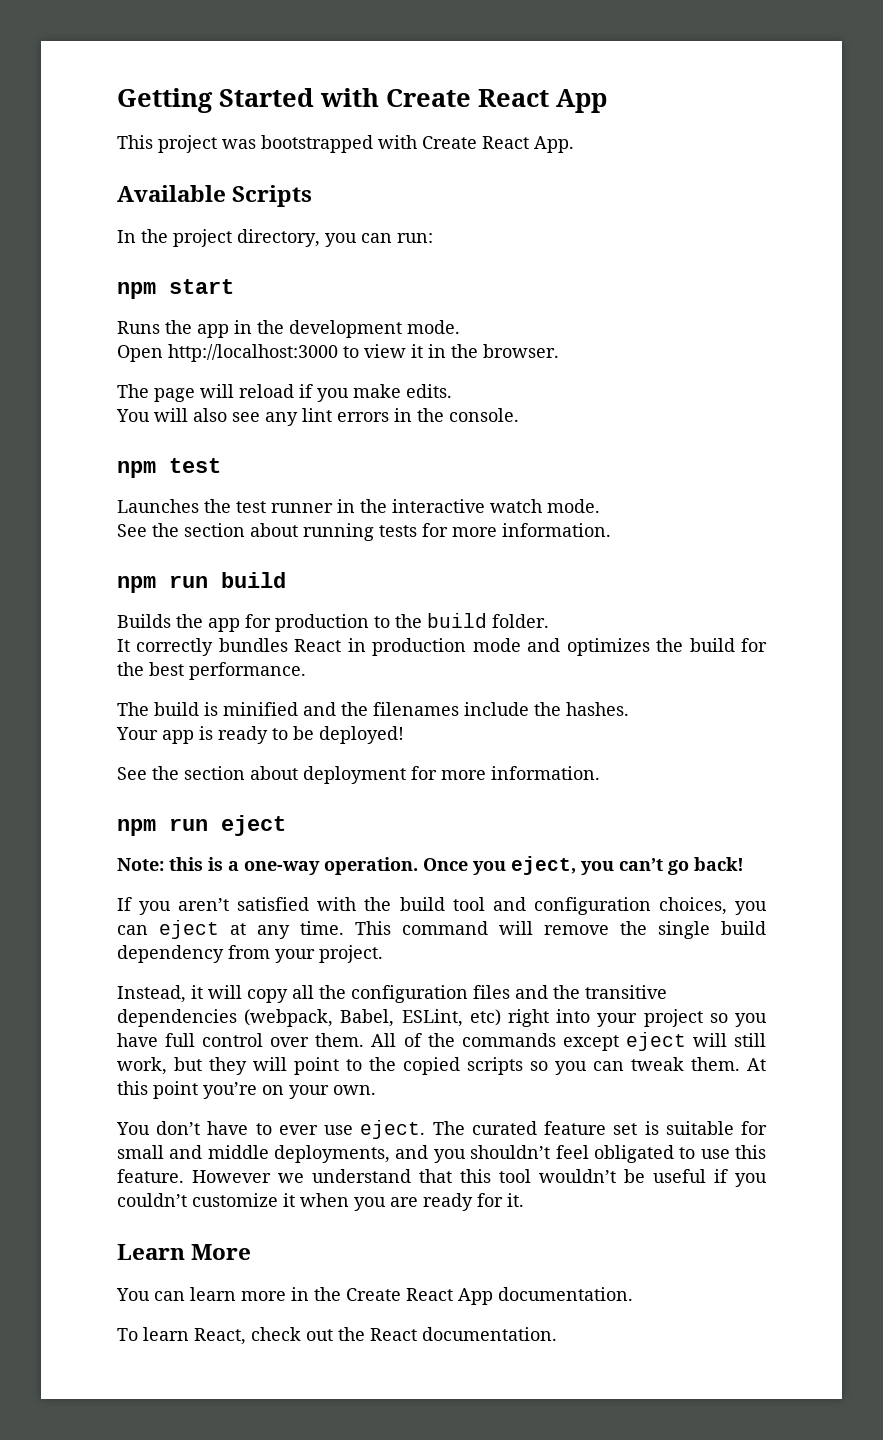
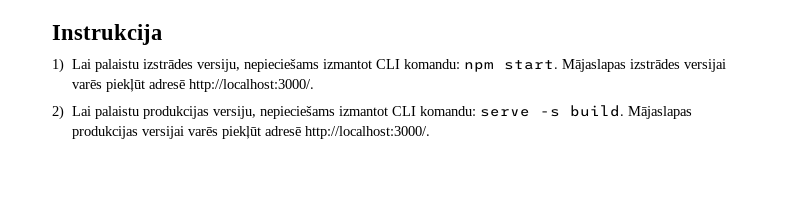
- Getting Started with Create React App
- This project was bootstrapped with Create React App.
- Available Scripts
- In the project directory, you can run:
- npm start
- Runs the app in the development mode.
- Open http://localhost:3000 to view it in the browser.
- The page will reload if you make edits.
- You will also see any lint errors in the console.
- npm test
- Launches the test runner in the interactive watch mode.
- See the section about running tests for more information.
- npm run build
- Builds the app for production to the build folder.
- It correctly bundles React in production mode and optimizes the build for the best performance.
- The build is minified and the filenames include the hashes.
- Your app is ready to be deployed!
- See the section about deployment for more information.
- npm run eject
- Note: this is a one-way operation. Once you eject, you can’t go back!
- If you aren’t satisfied with the build tool and configuration choices, you can eject at any time. This command will remove the single build dependency from your project.
- Instead, it will copy all the configuration files and the transitive dependencies (webpack, Babel, ESLint, etc) right into your project so you have full control over them. All of the commands except eject will still work, but they will point to the copied scripts so you can tweak them. At this point you’re on your own.
- You don’t have to ever use eject. The curated feature set is suitable for small and middle deployments, and you shouldn’t feel obligated to use this feature. However we understand that this tool wouldn’t be useful if you couldn’t customize it when you are ready for it.
- Learn More
- You can learn more in the Create React App documentation.
- To learn React, check out the React documentation.
+ Instrukcija
+ 1) Lai palaistu izstrādes versiju, nepieciešams izmantot CLI komandu: npm start. Mājaslapas izstrādes versijai varēs piekļūt adresē http://localhost:3000/.
+ 2) Lai palaistu produkcijas versiju, nepieciešams izmantot CLI komandu: serve -s build. Mājaslapas produkcijas versijai varēs piekļūt adresē http://localhost:3000/.

